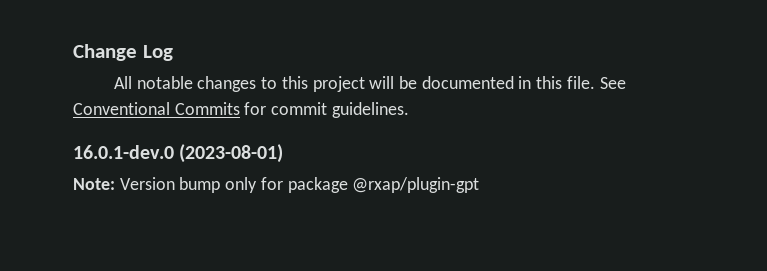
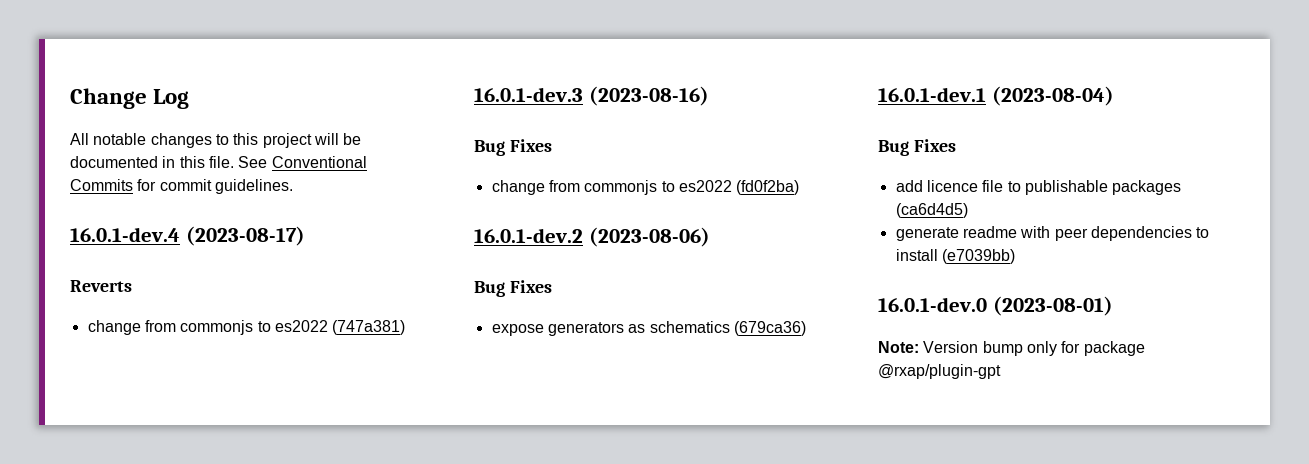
+ 16.0.1-dev.4 (2023-08-17)
+ Reverts
+ change from commonjs to es2022 (747a381)
+ 16.0.1-dev.3 (2023-08-16)
+ Bug Fixes
+ change from commonjs to es2022 (fd0f2ba)
+ 16.0.1-dev.2 (2023-08-06)
+ Bug Fixes
+ expose generators as schematics (679ca36)
+ 16.0.1-dev.1 (2023-08-04)
+ Bug Fixes
+ add licence file to publishable packages (ca6d4d5)
+ generate readme with peer dependencies to install (e7039bb)

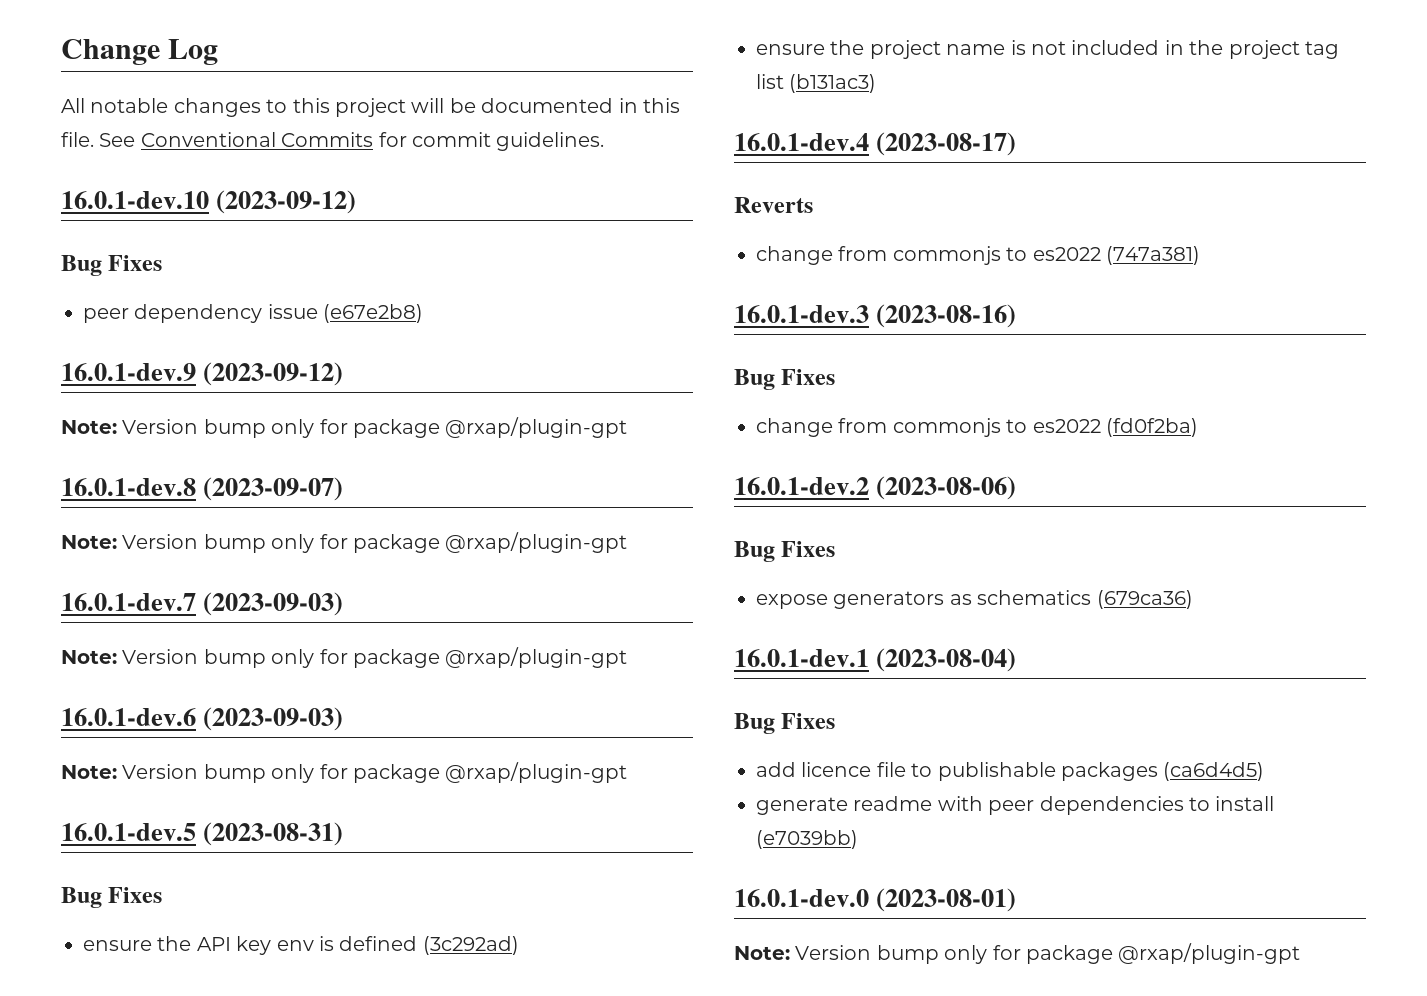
+ 16.0.1-dev.10 (2023-09-12)
+ Bug Fixes
+ peer dependency issue (e67e2b8)
+ 16.0.1-dev.9 (2023-09-12)
+ Note: Version bump only for package @rxap/plugin-gpt
+ 16.0.1-dev.8 (2023-09-07)
+ Note: Version bump only for package @rxap/plugin-gpt
+ 16.0.1-dev.7 (2023-09-03)
+ Note: Version bump only for package @rxap/plugin-gpt
+ 16.0.1-dev.6 (2023-09-03)
+ Note: Version bump only for package @rxap/plugin-gpt
+ 16.0.1-dev.5 (2023-08-31)
+ Bug Fixes
+ ensure the API key env is defined (3c292ad)
+ ensure the project name is not included in the project tag list (b131ac3)

